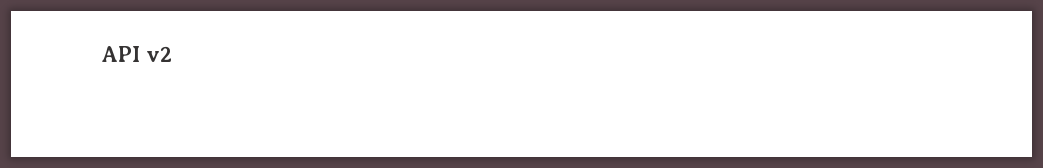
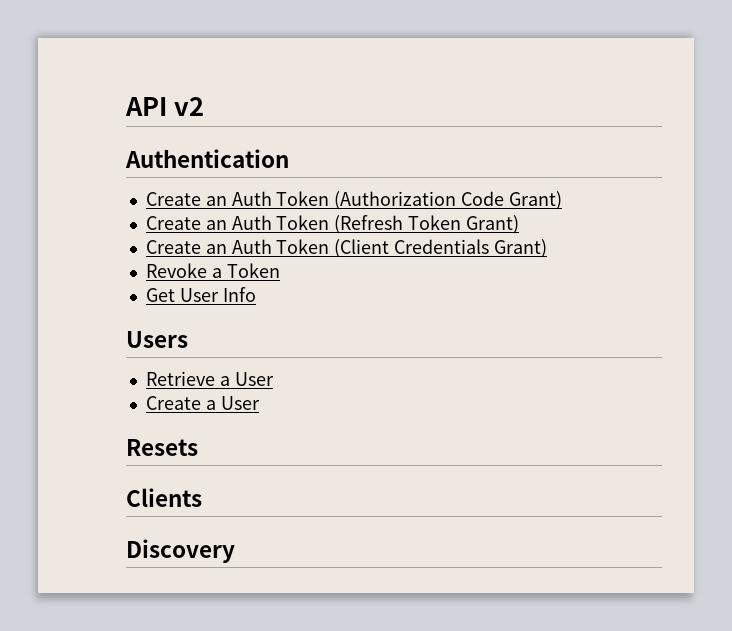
+ Authentication
+ Create an Auth Token (Authorization Code Grant)
+ Create an Auth Token (Refresh Token Grant)
+ Create an Auth Token (Client Credentials Grant)
+ Revoke a Token
+ Get User Info
+ Users
+ Retrieve a User
+ Create a User
+ Resets
+ Clients
+ Discovery

